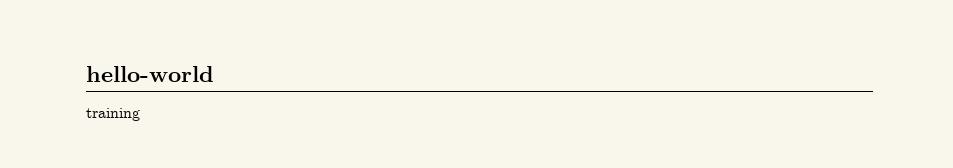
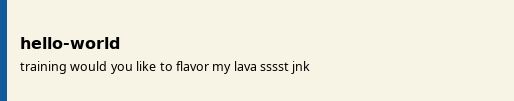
- training
+ training would you like to flavor my lava sssst jnk

